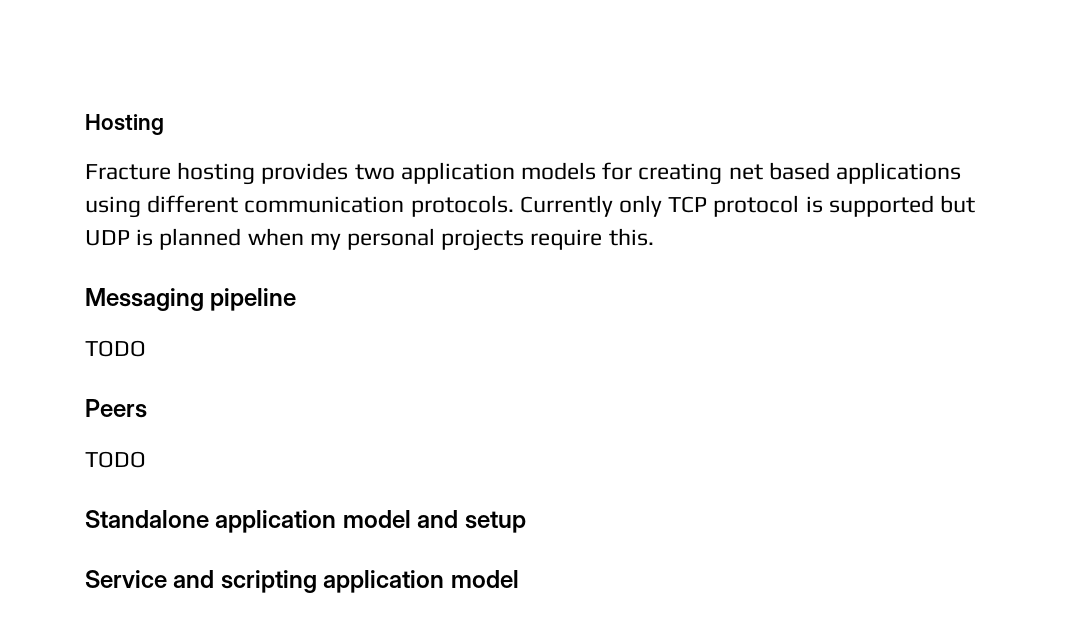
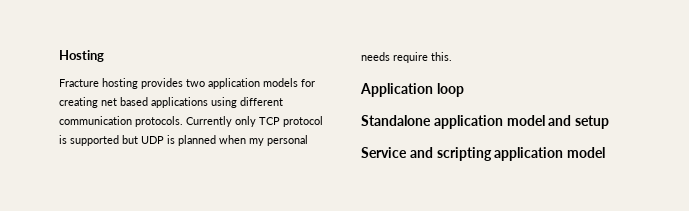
- Currently only TCP protocol is supported but UDP is planned when my personal projects require this.
+ Currently only TCP protocol is supported but UDP is planned when my personal needs require this.
- Messaging pipeline
- TODO
- Peers
- TODO
+ Application loop

